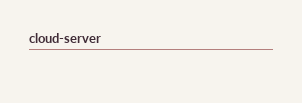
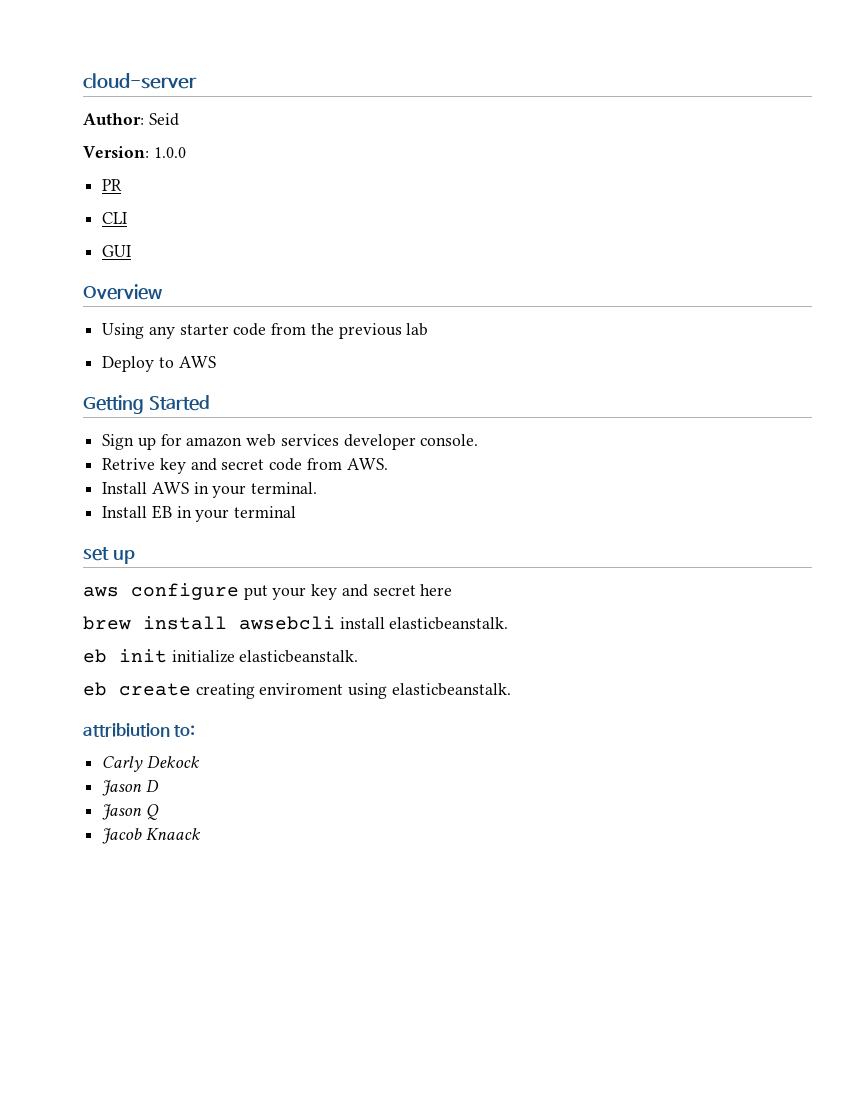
+ Author: Seid
+ Version: 1.0.0
+ PR
+ CLI
+ GUI
+ Overview
+ Using any starter code from the previous lab
+ Deploy to AWS
+ Getting Started
+ Sign up for amazon web services developer console.
+ Retrive key and secret code from AWS.
+ Install AWS in your terminal.
+ Install EB in your terminal
+ set up
+ aws configure put your key and secret here
+ brew install awsebcli install elasticbeanstalk.
+ eb init initialize elasticbeanstalk.
+ eb create creating enviroment using elasticbeanstalk.
+ attribiution to:
+ Carly Dekock
+ Jason D
+ Jason Q
+ Jacob Knaack

